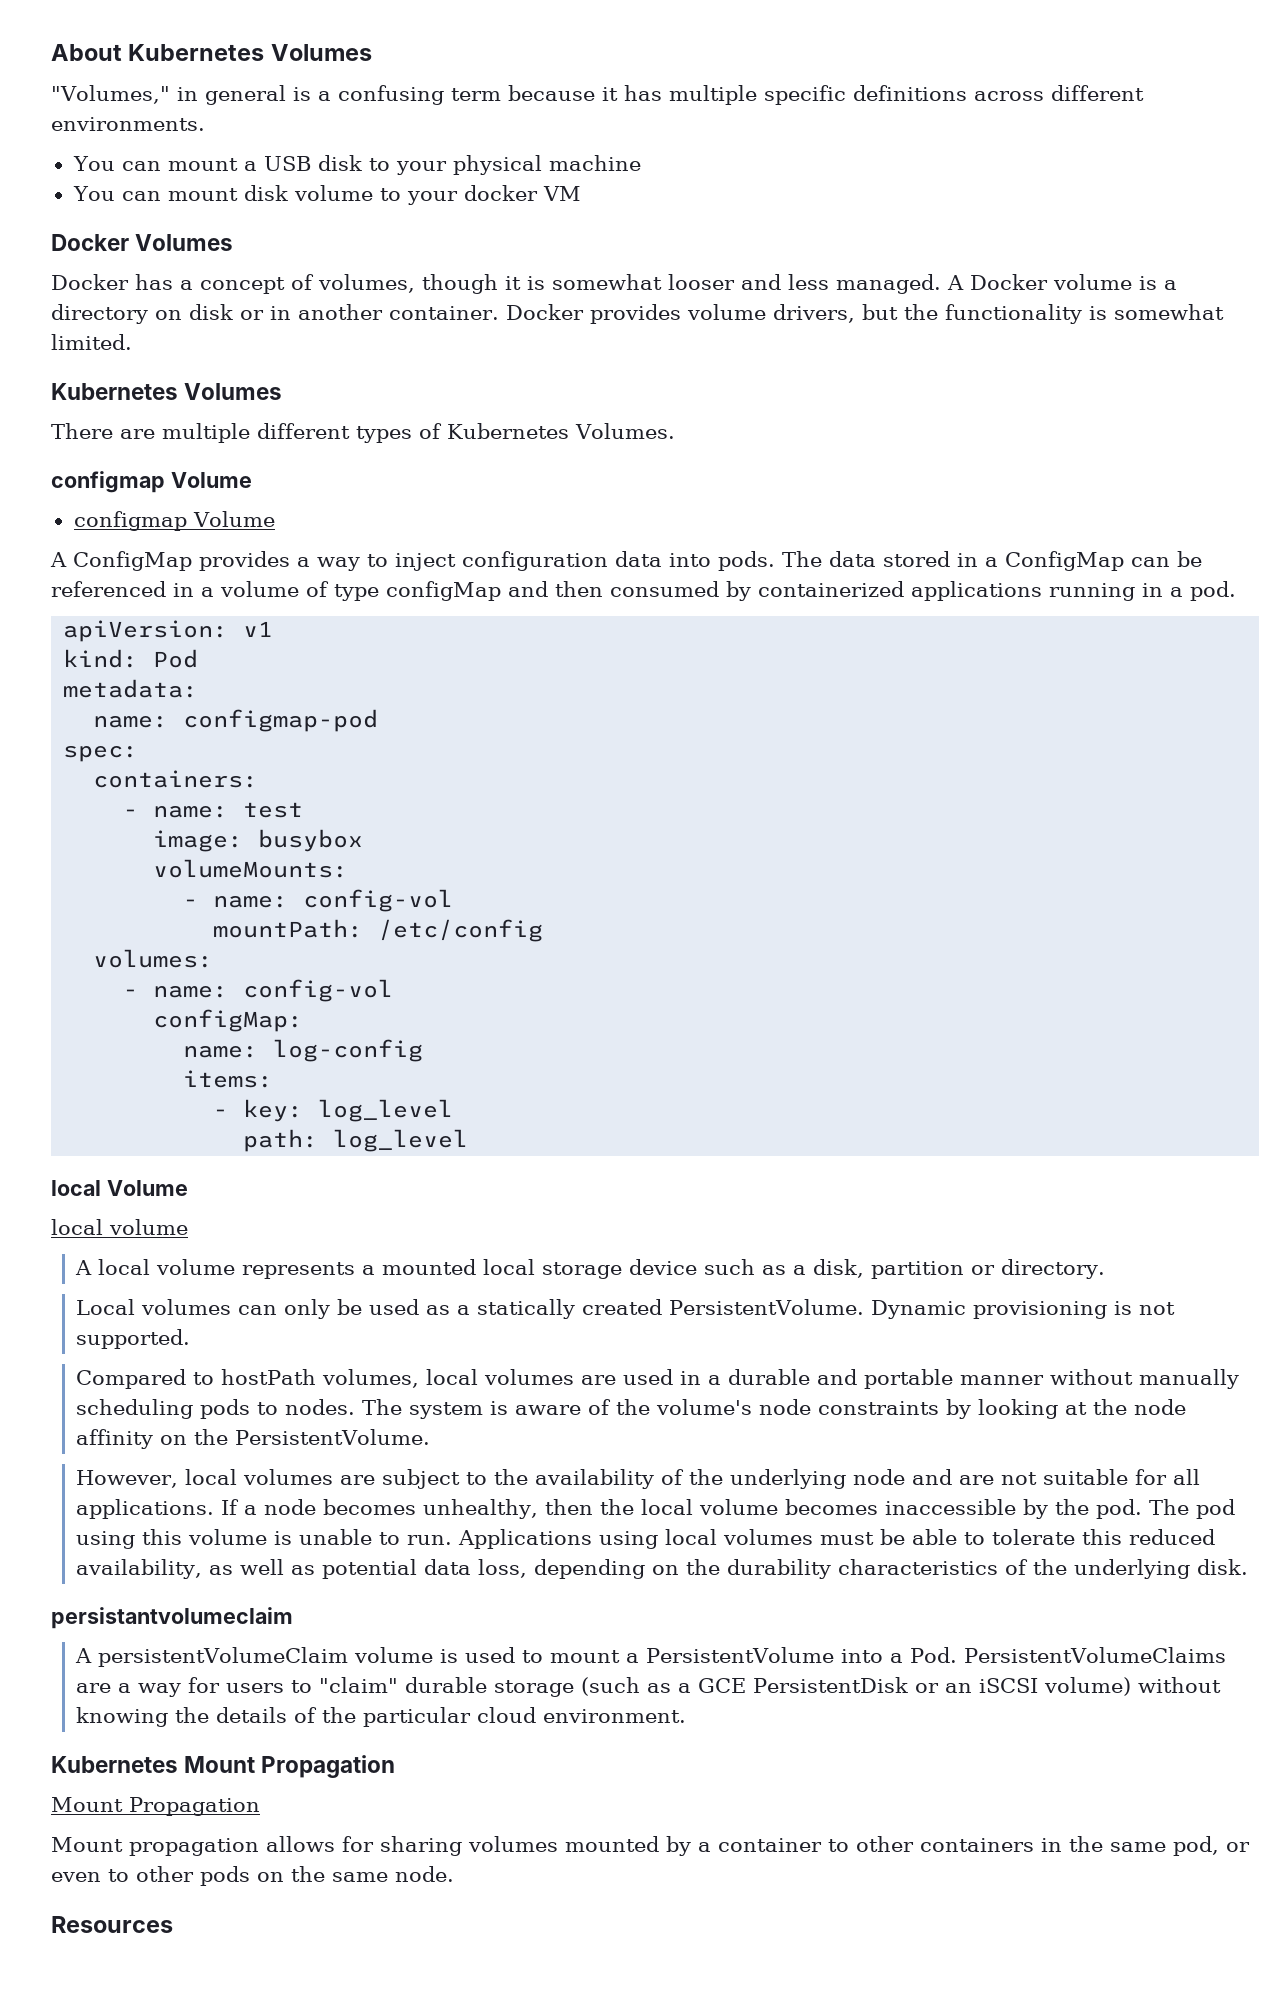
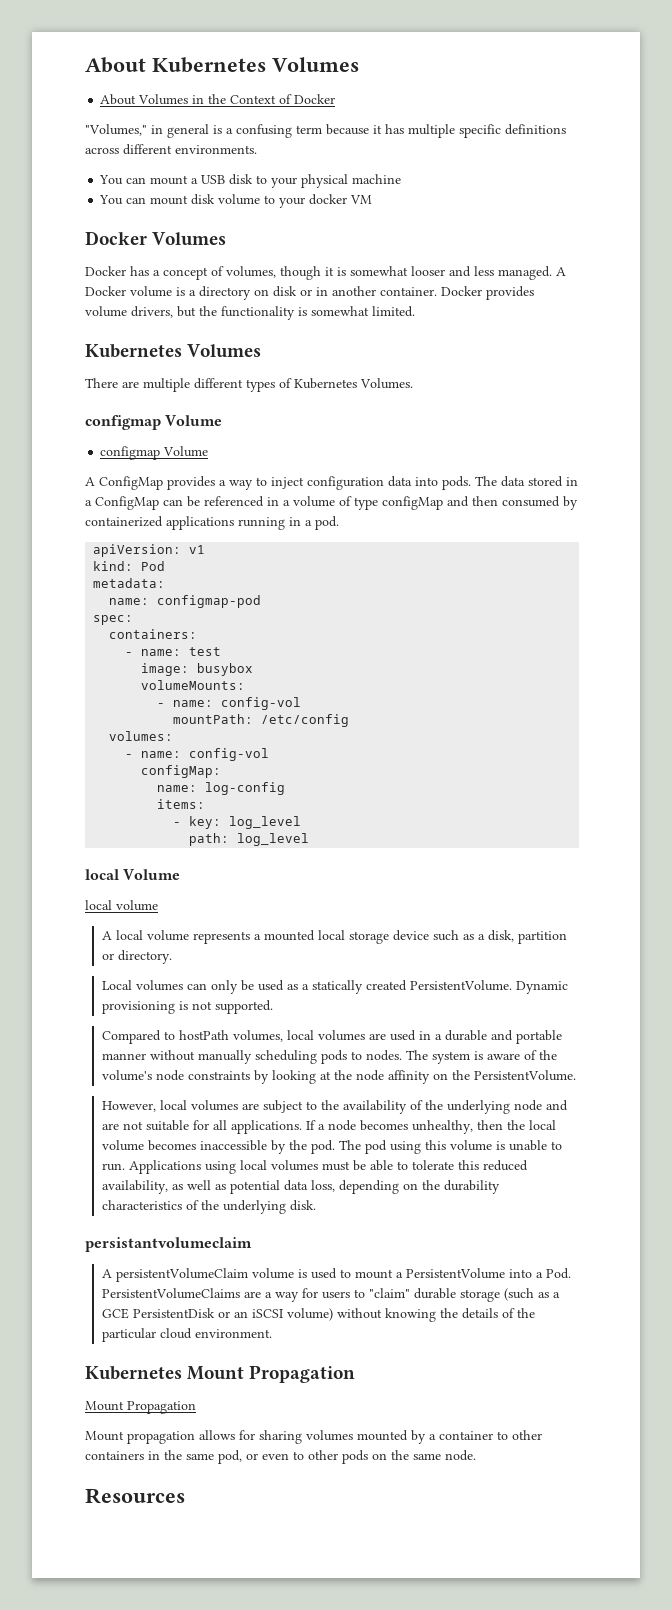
+ About Volumes in the Context of Docker

